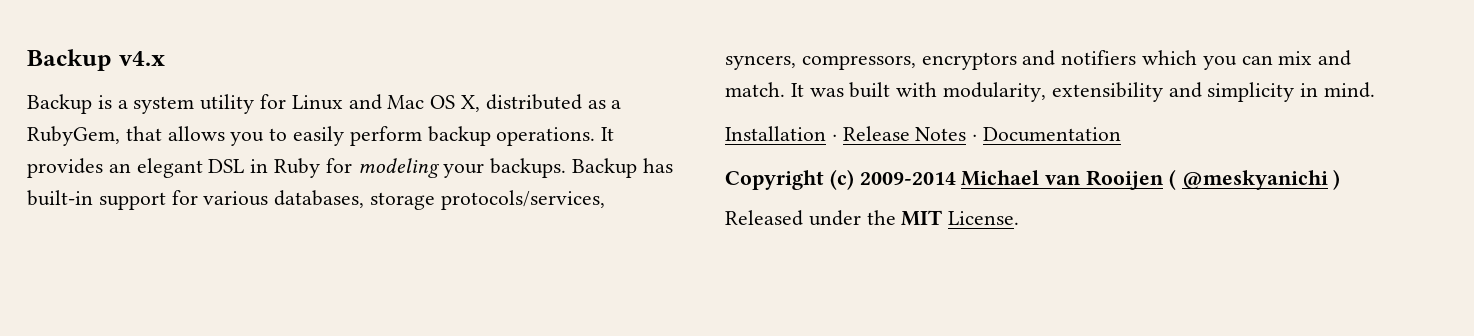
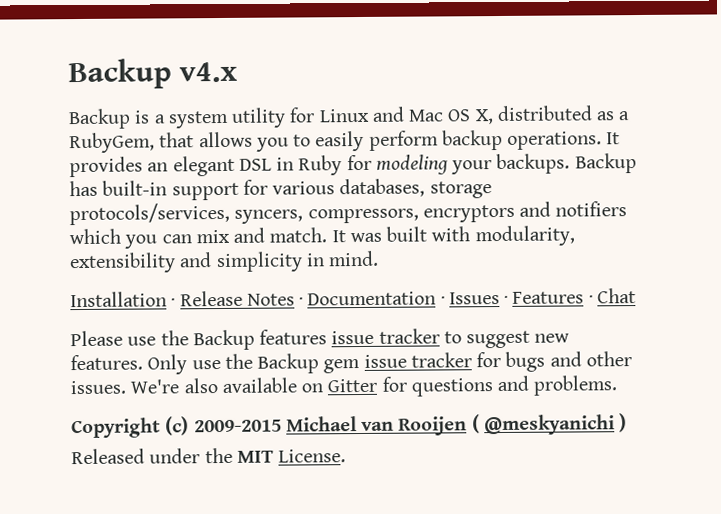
- Installation · Release Notes · Documentation
+ Installation · Release Notes · Documentation · Issues · Features · Chat
+ Please use the Backup features issue tracker to suggest new features. Only use the Backup gem issue tracker for bugs and other issues. We're also available on Gitter for questions and problems.
- Copyright (c) 2009-2014 Michael van Rooijen ( @meskyanichi )
+ Copyright (c) 2009-2015 Michael van Rooijen ( @meskyanichi )

